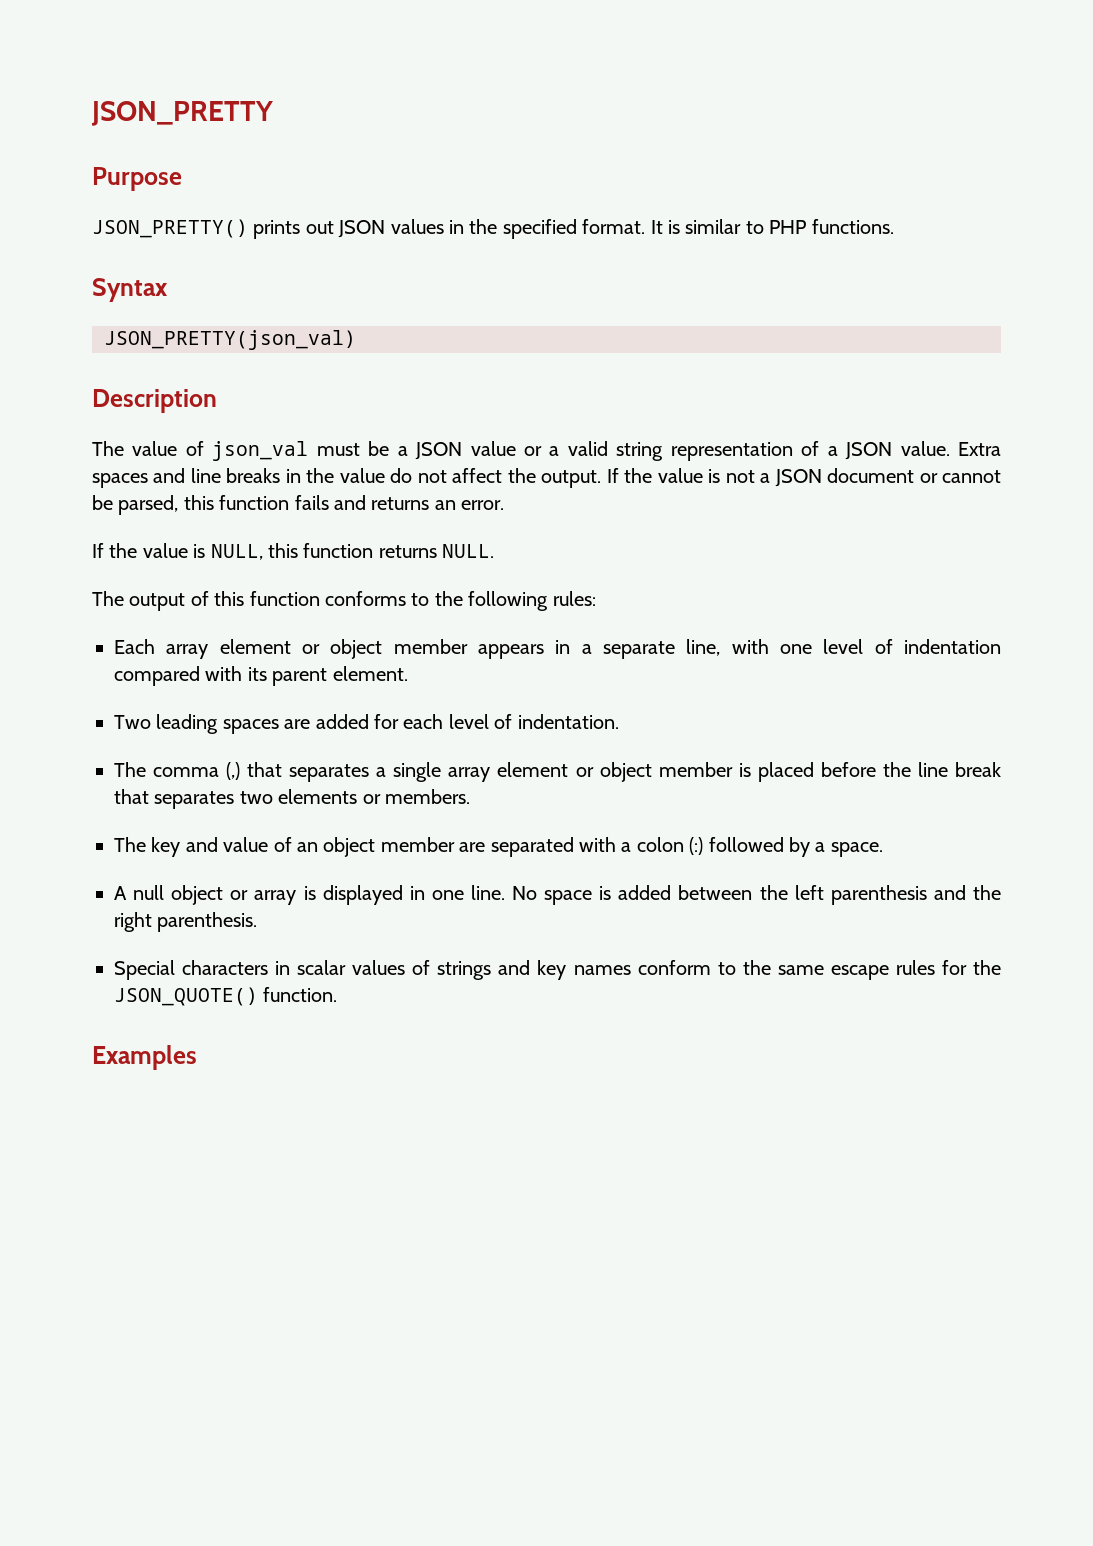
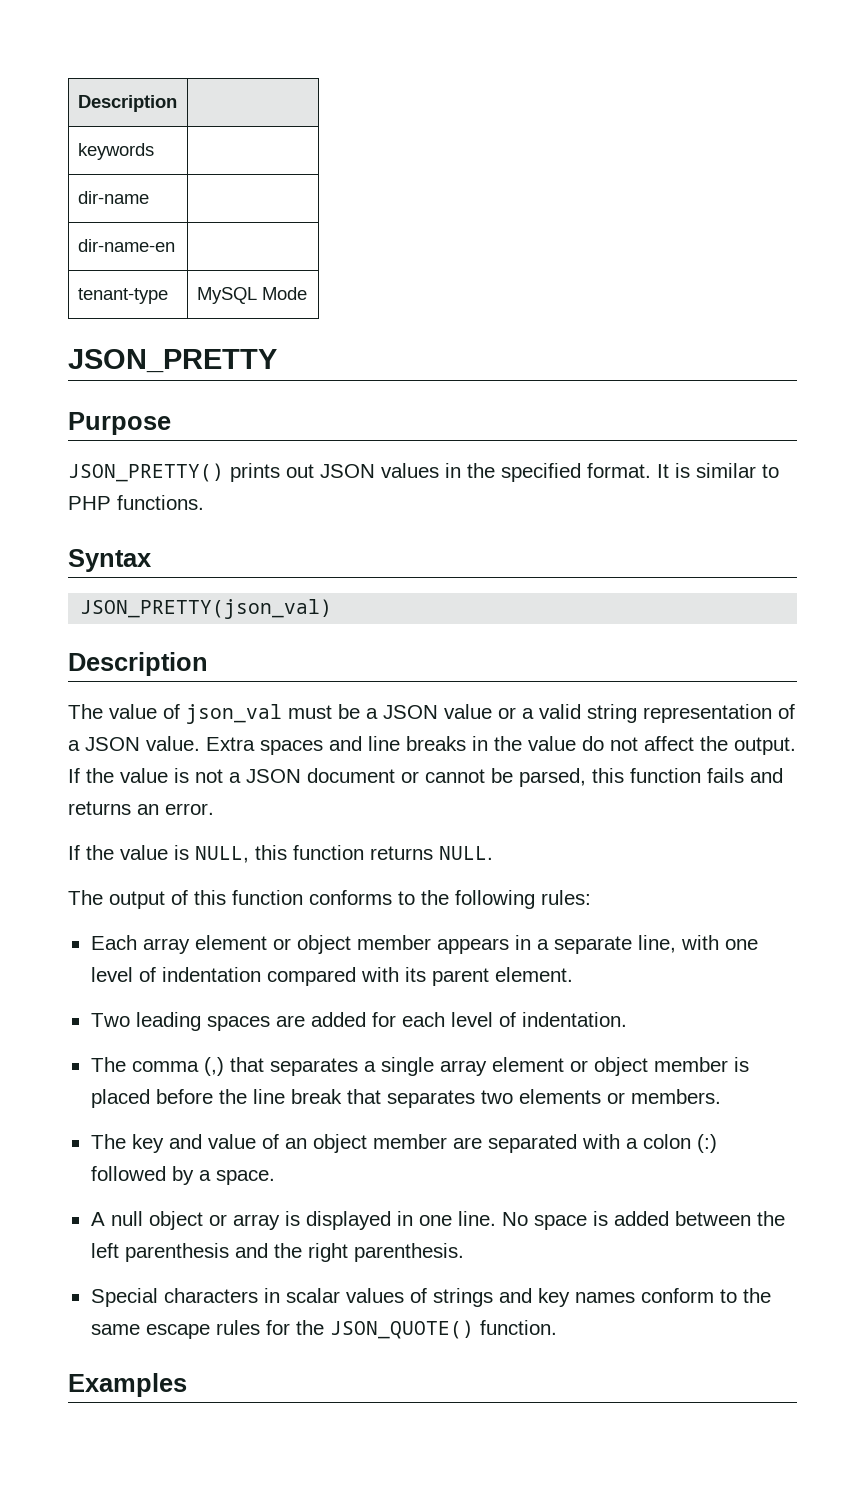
+ Description |
+ keywords |
+ dir-name |
+ dir-name-en |
+ tenant-type | MySQL Mode

